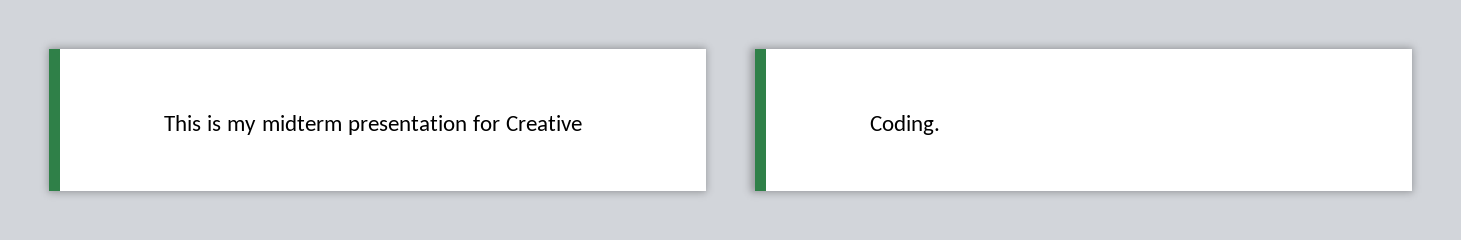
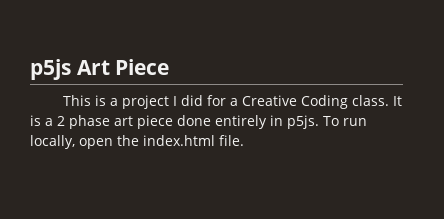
- This is my midterm presentation for Creative Coding.
+ p5js Art Piece
+ This is a project I did for a Creative Coding class. It is a 2 phase art piece done entirely in p5js. To run locally, open the index.html file.

